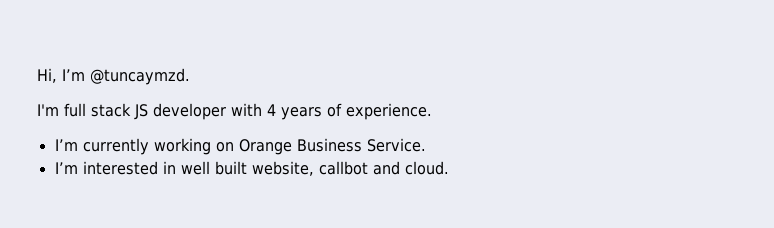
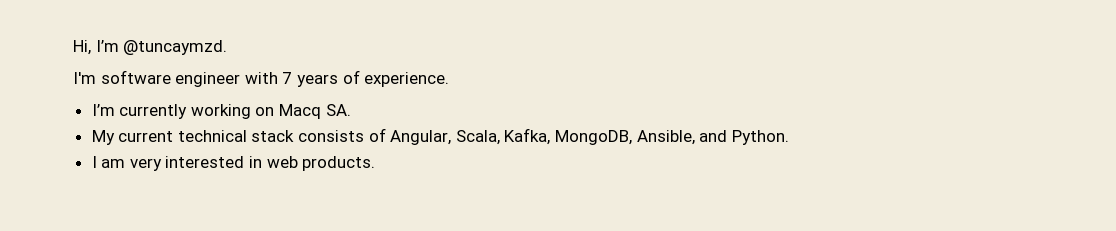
- I'm full stack JS developer with 4 years of experience.
+ I'm software engineer with 7 years of experience.
- I’m currently working on Orange Business Service.
- I’m interested in well built website, callbot and cloud.
+ I’m currently working on Macq SA.
+ My current technical stack consists of Angular, Scala, Kafka, MongoDB, Ansible, and Python.
+ I am very interested in web products.

